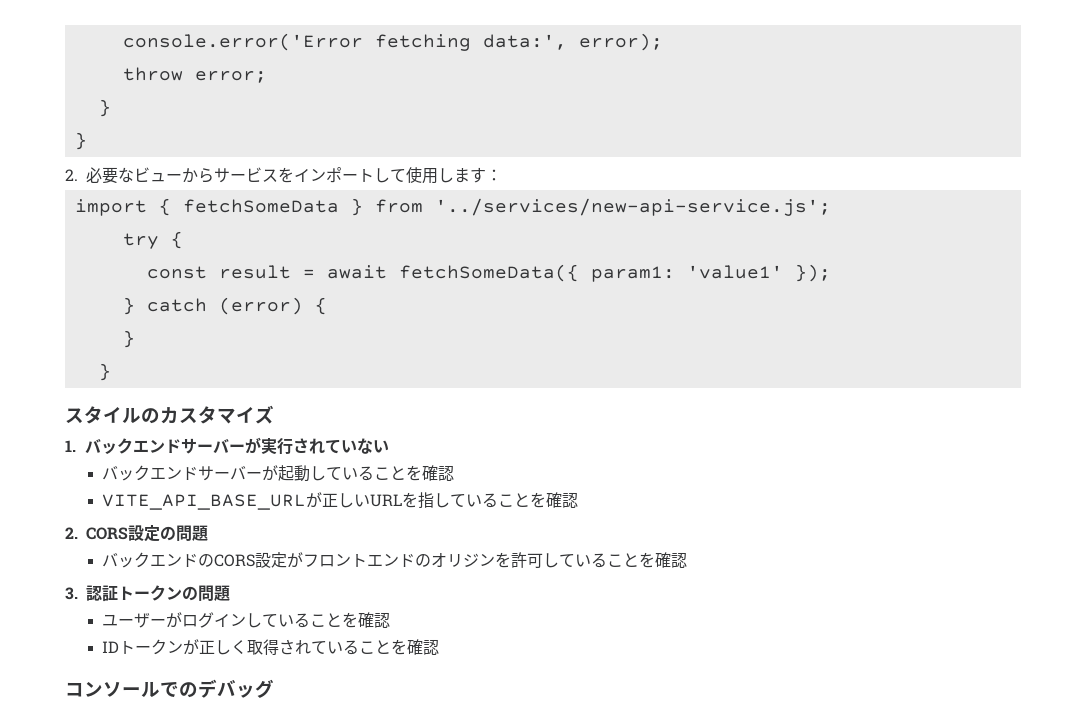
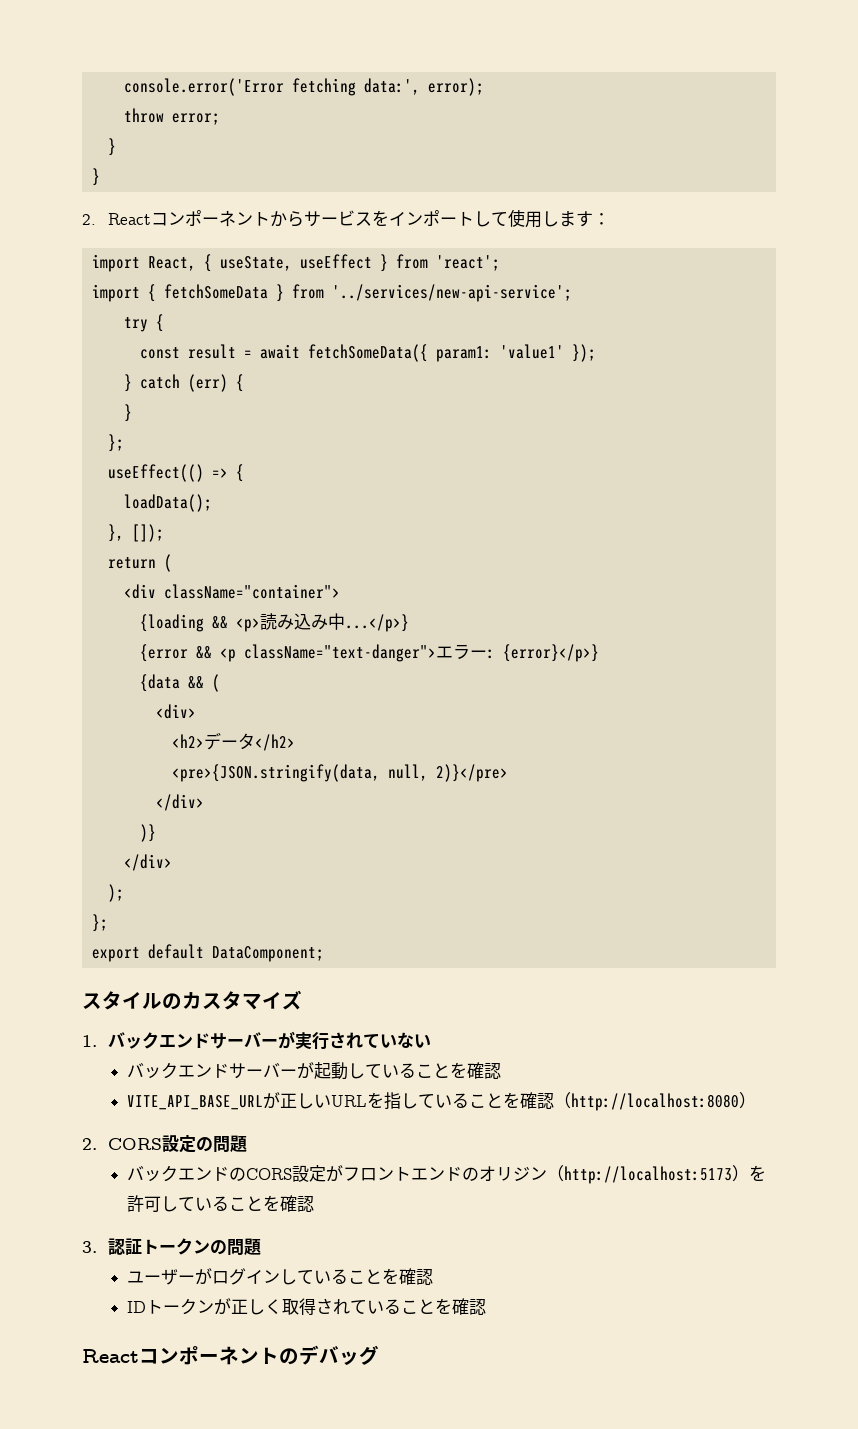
- 2.必要なビューからサービスをインポートして使用します：
+ 2. Reactコンポーネントからサービスをインポートして使用します：
+ import React, { useState, useEffect } from 'react';
- import { fetchSomeData } from '../services/new-api-service.js';
+ import { fetchSomeData } from '../services/new-api-service';
- } catch (error) {
+ } catch (err) {
  }
- }
+ };
+ useEffect(() => {
+ loadData();
+ }, []);
+ return (
+ <div className="container">
+ {loading && <p>読み込み中...</p>}
+ {error && <p className="text-danger">エラー: {error}</p>}
+ {data && (
+ <div>
+ <h2>データ</h2>
+ <pre>{JSON.stringify(data, null, 2)}</pre>
+ </div>
+ )}
+ </div>
+ );
+ };
+ export default DataComponent;
- VITE_API_BASE_URLが正しいURLを指していることを確認
+ VITE_API_BASE_URLが正しいURLを指していることを確認（http://localhost:8080）
- バックエンドのCORS設定がフロントエンドのオリジンを許可していることを確認
+ バックエンドのCORS設定がフロントエンドのオリジン（http://localhost:5173）を許可していることを確認
- コンソールでのデバッグ
+ Reactコンポーネントのデバッグ

